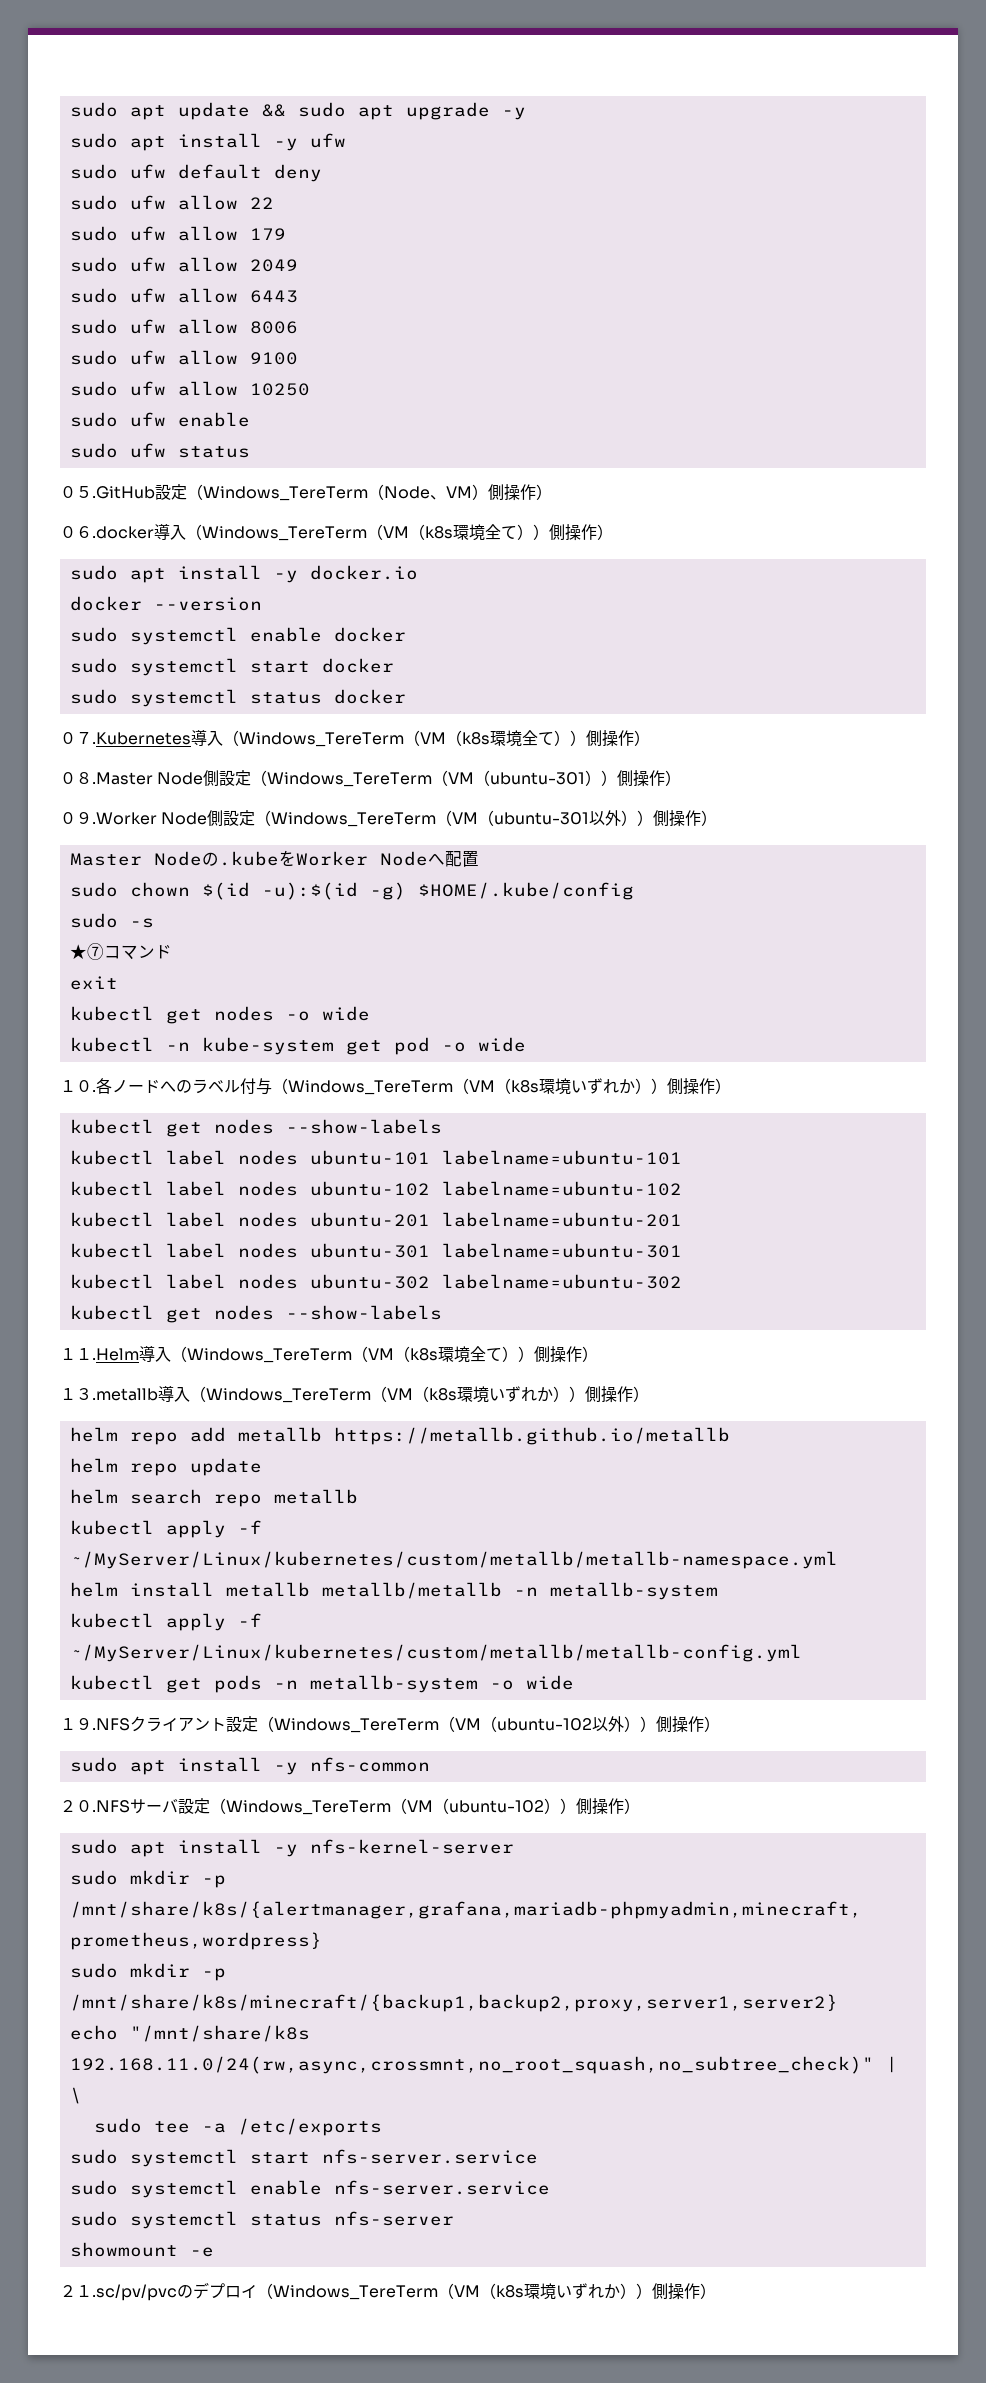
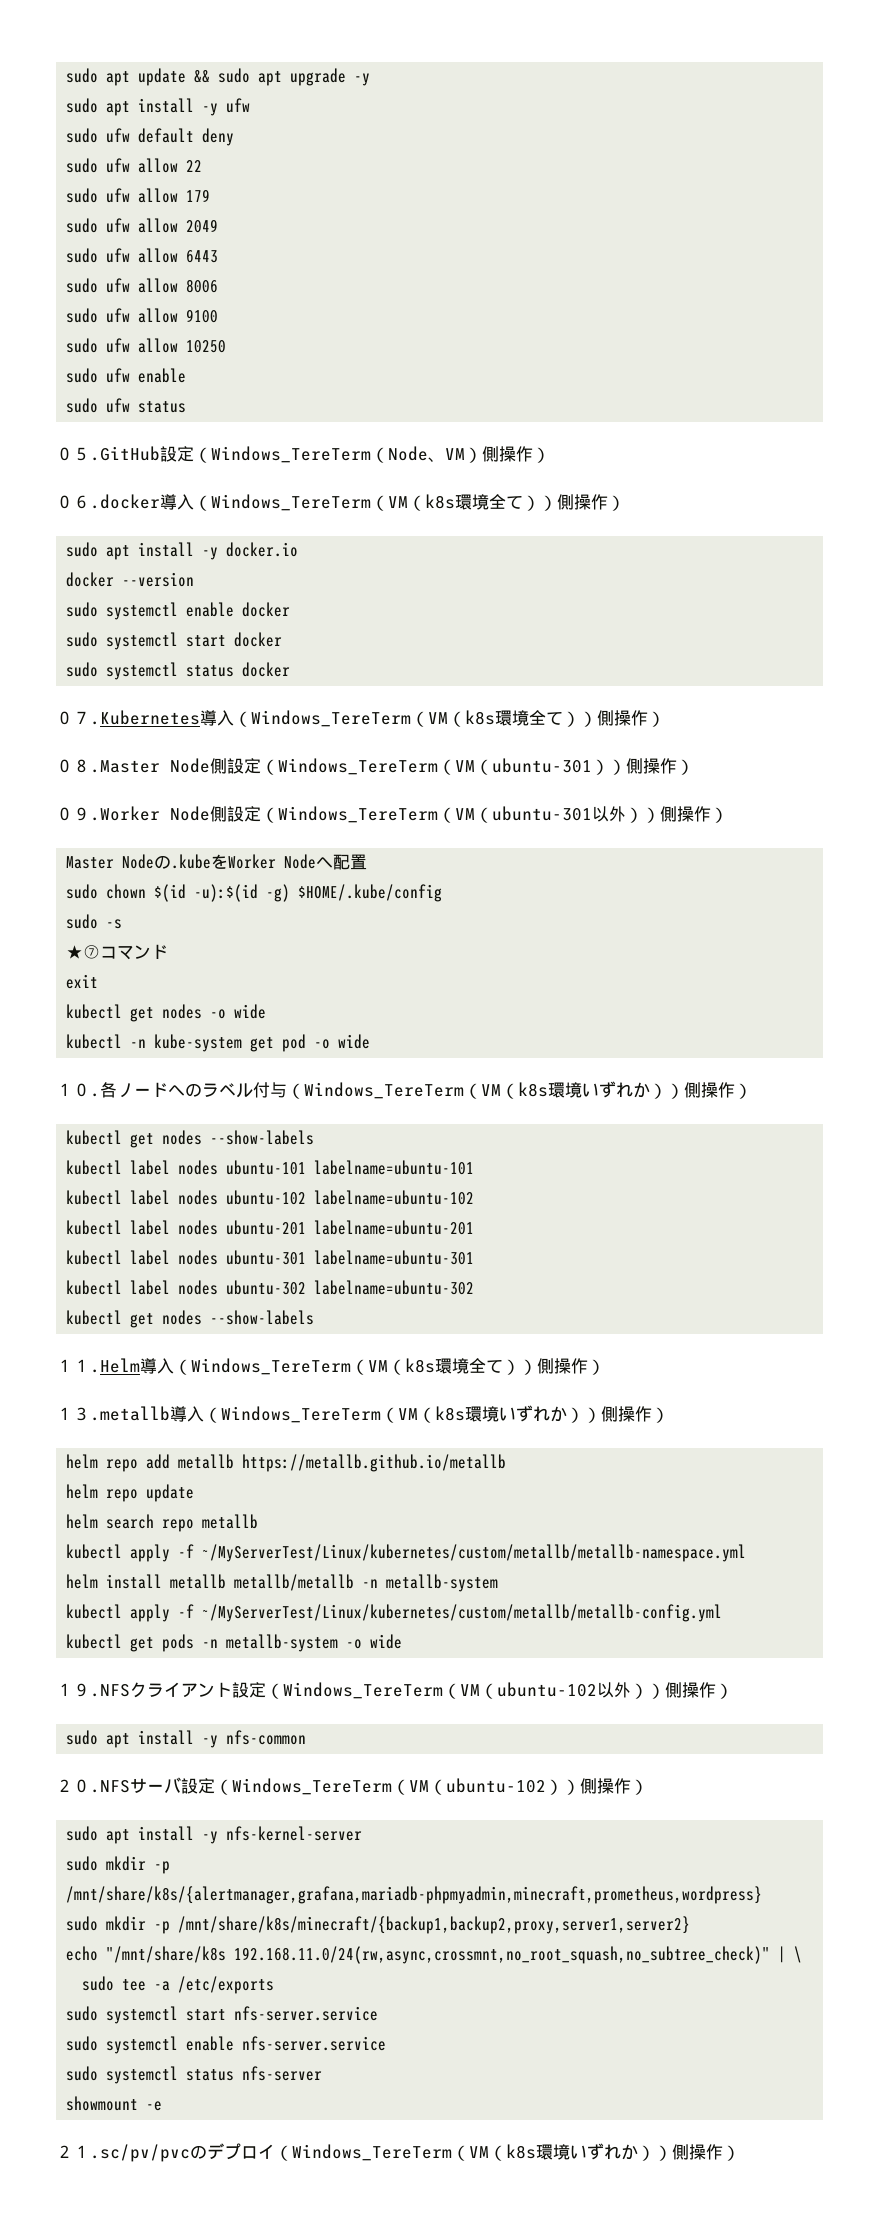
- kubectl apply -f ~/MyServer/Linux/kubernetes/custom/metallb/metallb-namespace.yml
+ kubectl apply -f ~/MyServerTest/Linux/kubernetes/custom/metallb/metallb-namespace.yml
- kubectl apply -f ~/MyServer/Linux/kubernetes/custom/metallb/metallb-config.yml
+ kubectl apply -f ~/MyServerTest/Linux/kubernetes/custom/metallb/metallb-config.yml

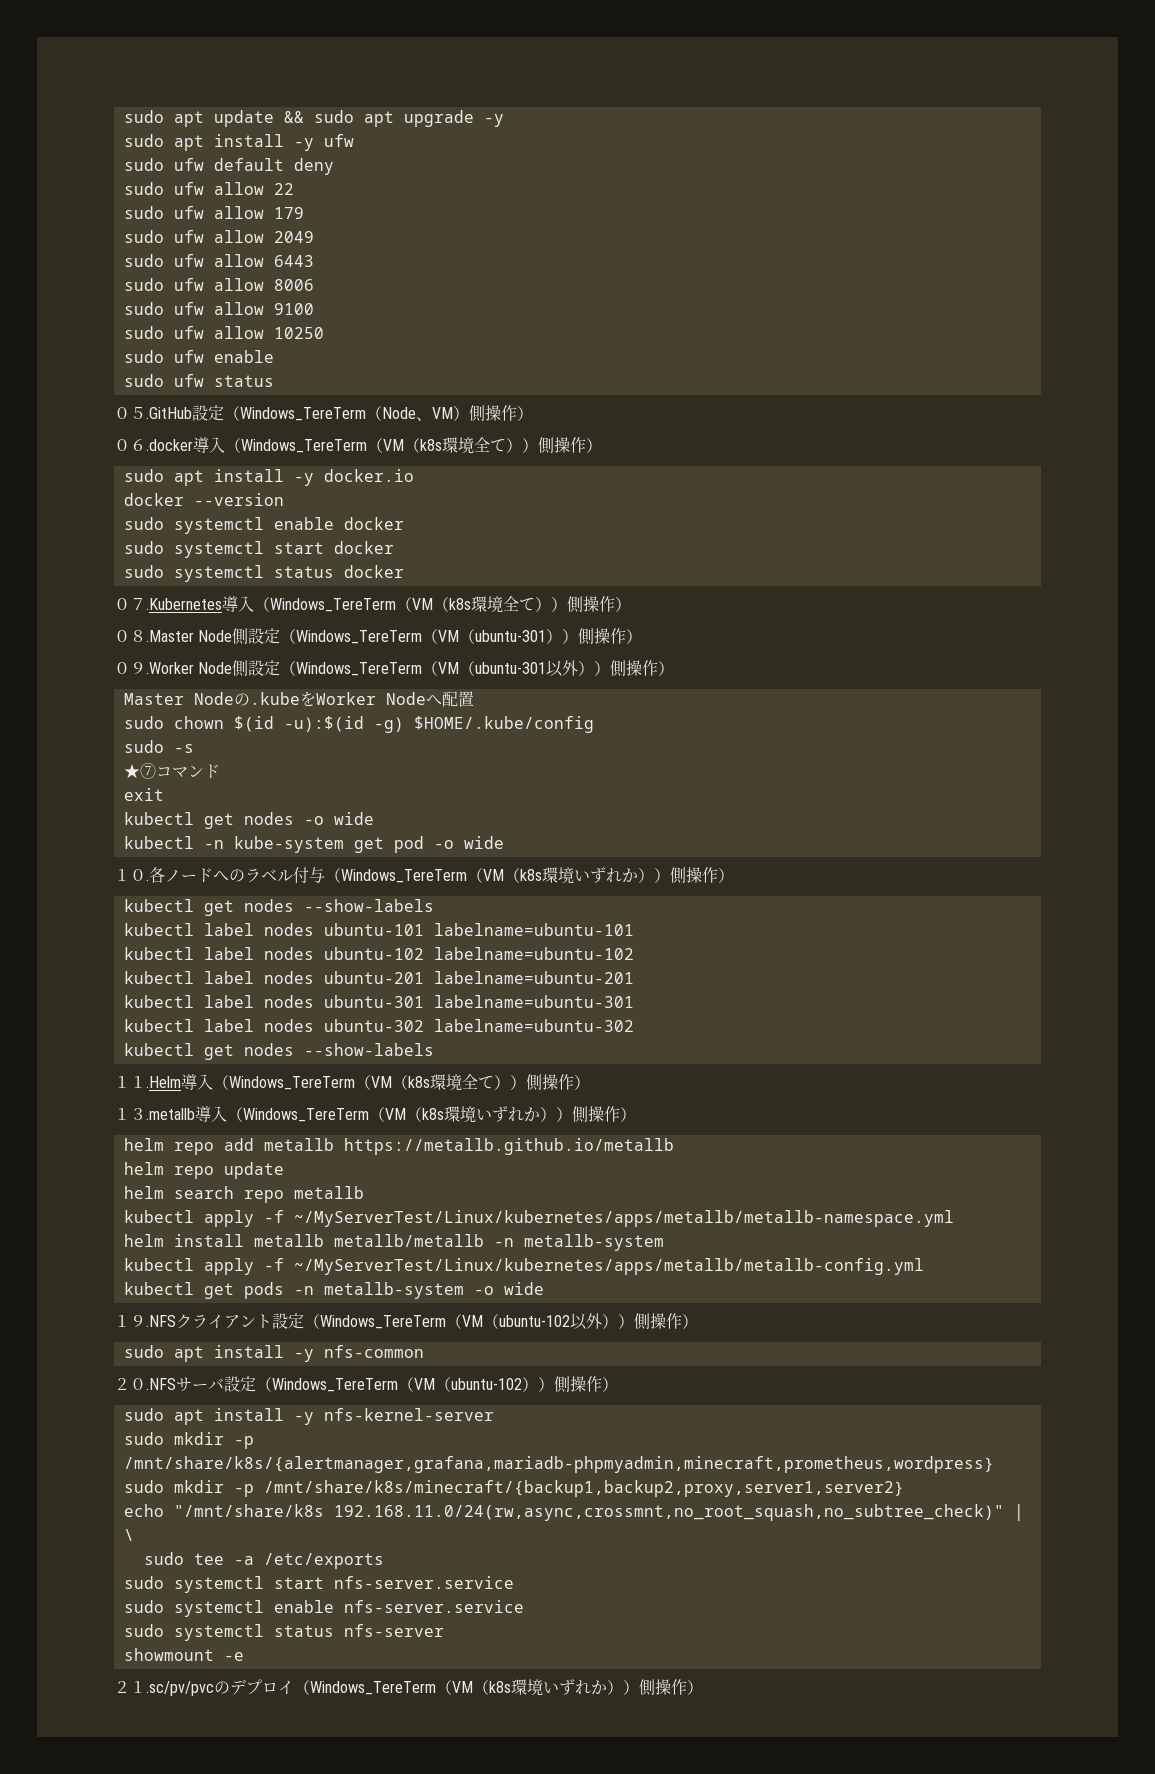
- kubectl apply -f ~/MyServerTest/Linux/kubernetes/custom/metallb/metallb-namespace.yml
+ kubectl apply -f ~/MyServerTest/Linux/kubernetes/apps/metallb/metallb-namespace.yml
- kubectl apply -f ~/MyServerTest/Linux/kubernetes/custom/metallb/metallb-config.yml
+ kubectl apply -f ~/MyServerTest/Linux/kubernetes/apps/metallb/metallb-config.yml

